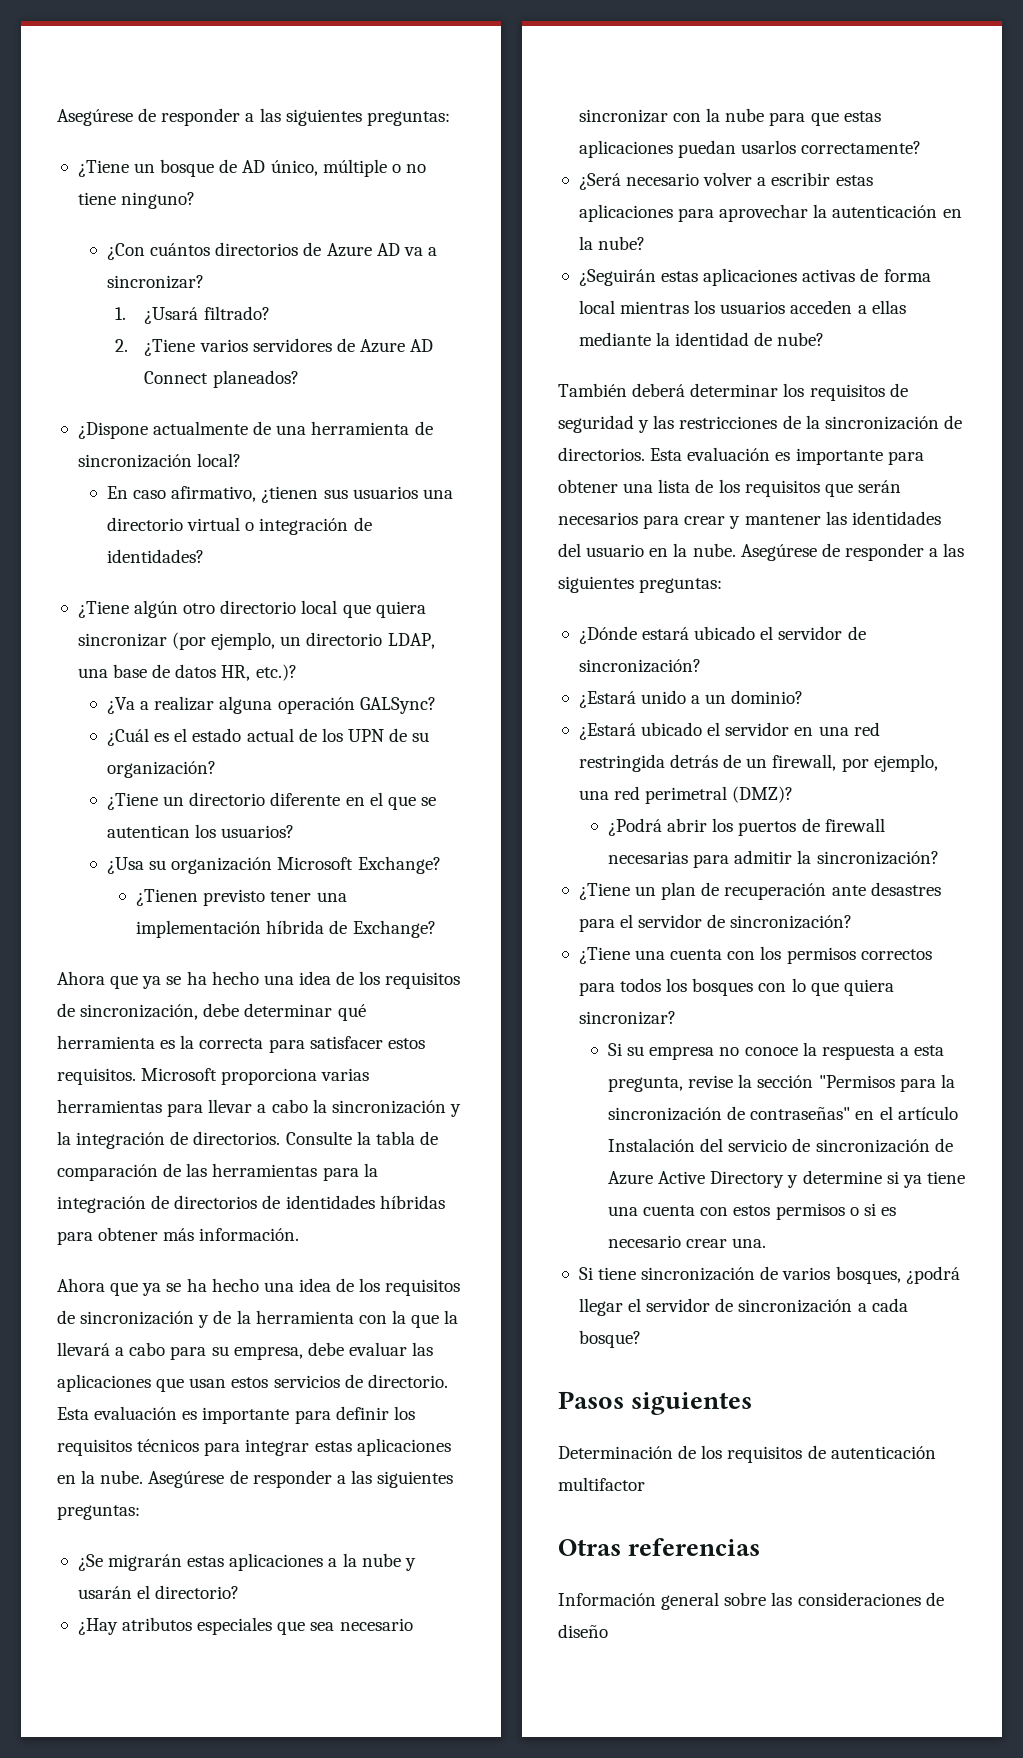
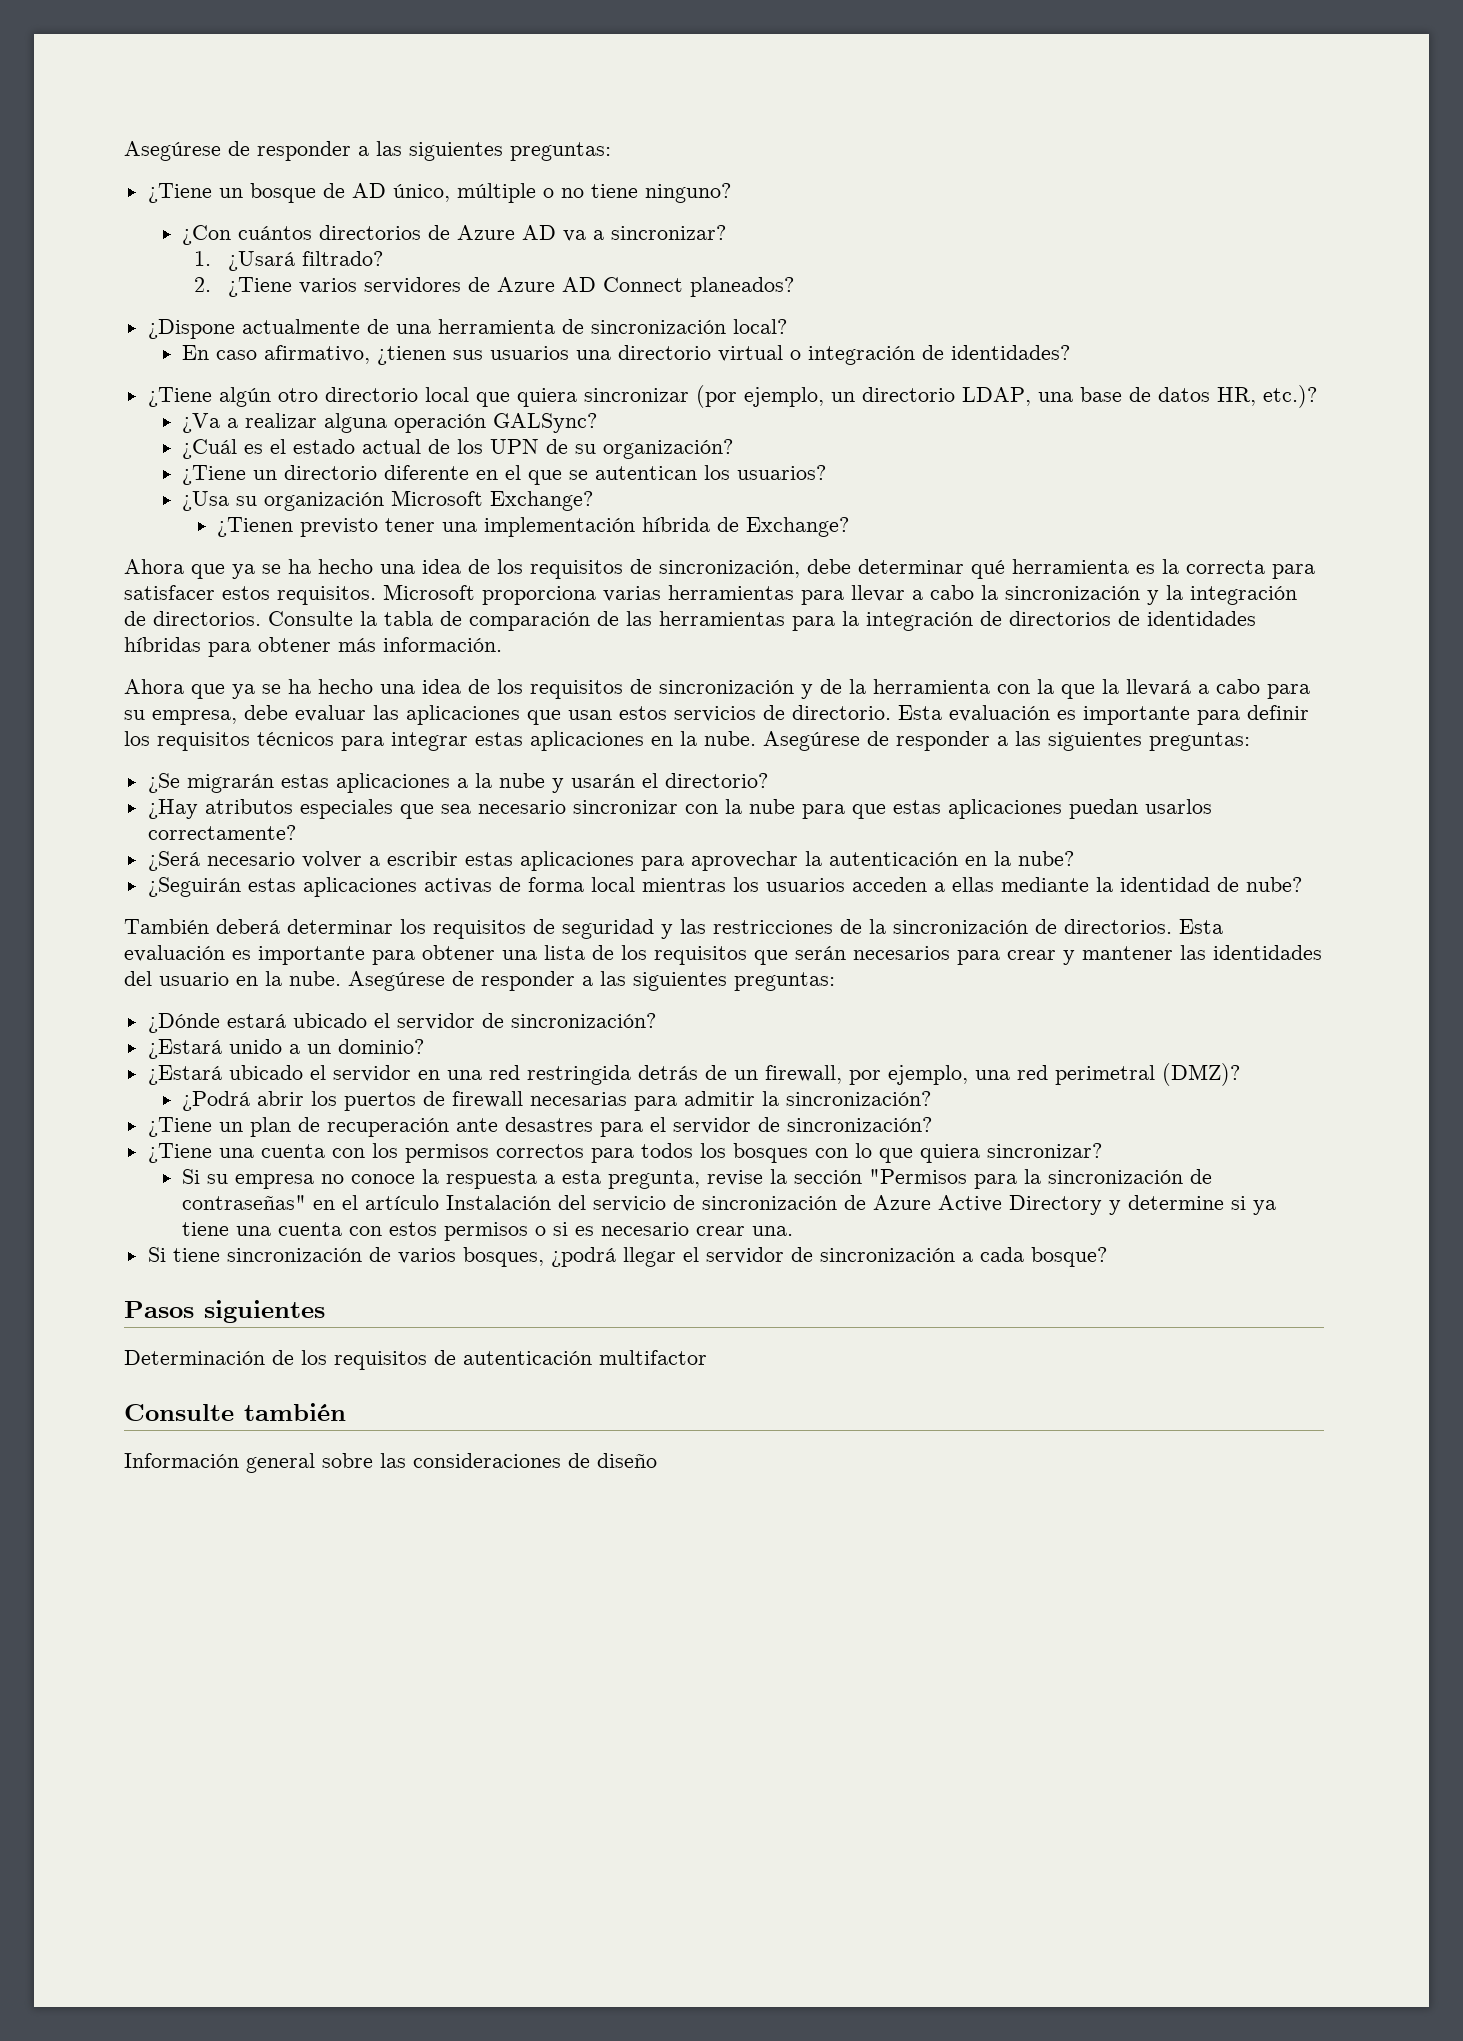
- Otras referencias
+ Consulte también

